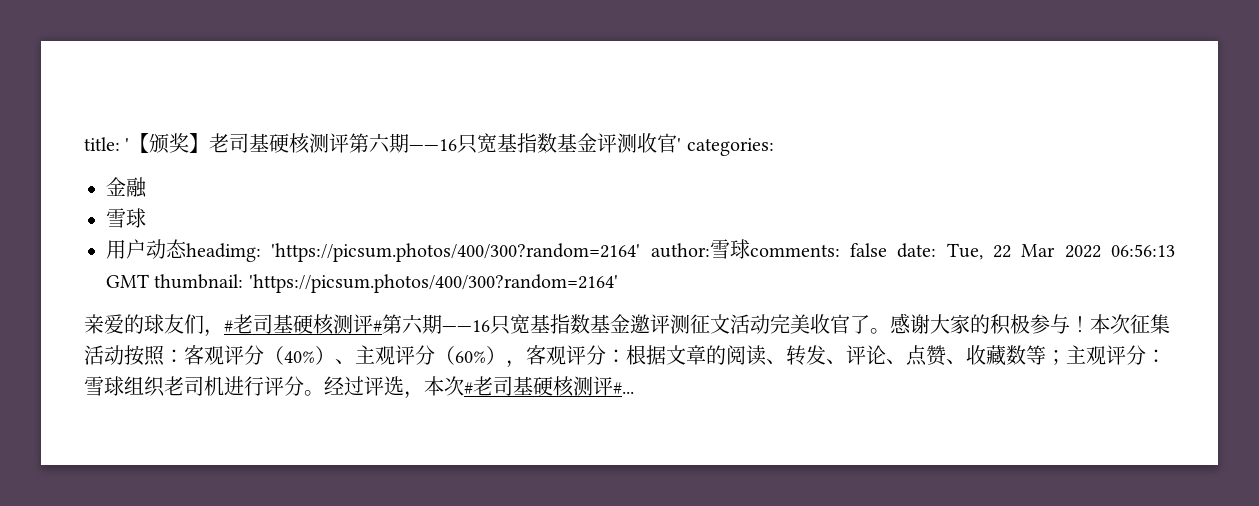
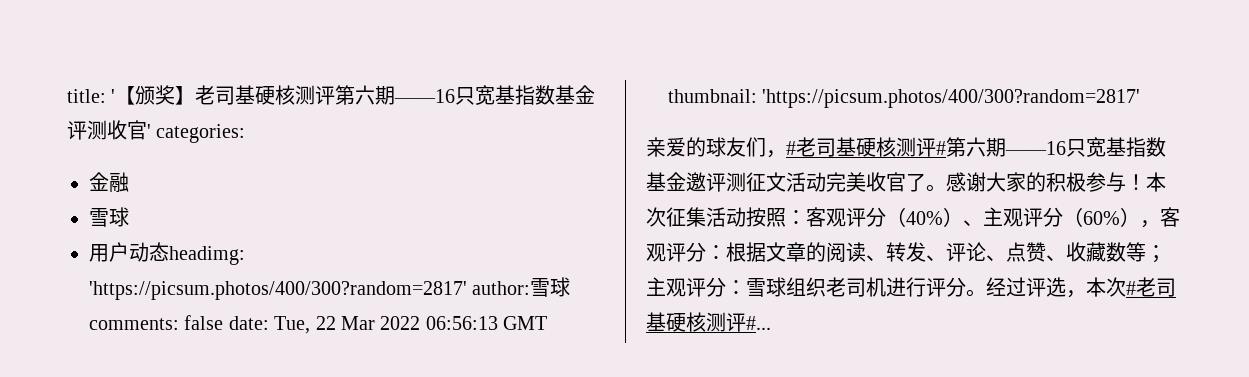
- 用户动态headimg: 'https://picsum.photos/400/300?random=2164' author:雪球comments: false date: Tue, 22 Mar 2022 06:56:13 GMT thumbnail: 'https://picsum.photos/400/300?random=2164'
+ 用户动态headimg: 'https://picsum.photos/400/300?random=2817' author:雪球comments: false date: Tue, 22 Mar 2022 06:56:13 GMT thumbnail: 'https://picsum.photos/400/300?random=2817'

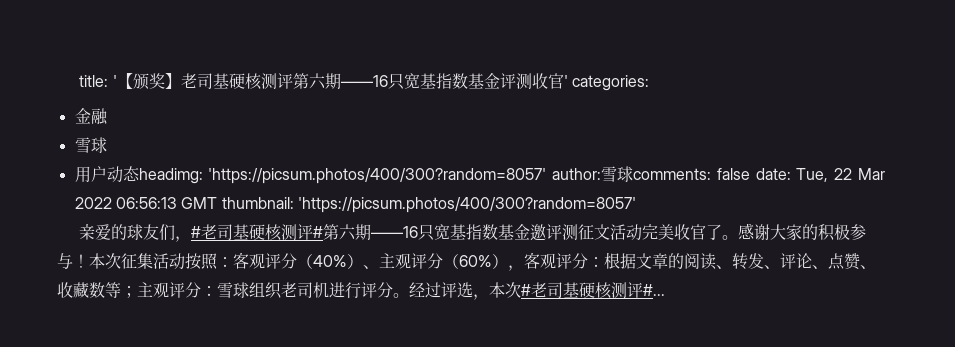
- 用户动态headimg: 'https://picsum.photos/400/300?random=2817' author:雪球comments: false date: Tue, 22 Mar 2022 06:56:13 GMT thumbnail: 'https://picsum.photos/400/300?random=2817'
+ 用户动态headimg: 'https://picsum.photos/400/300?random=8057' author:雪球comments: false date: Tue, 22 Mar 2022 06:56:13 GMT thumbnail: 'https://picsum.photos/400/300?random=8057'

